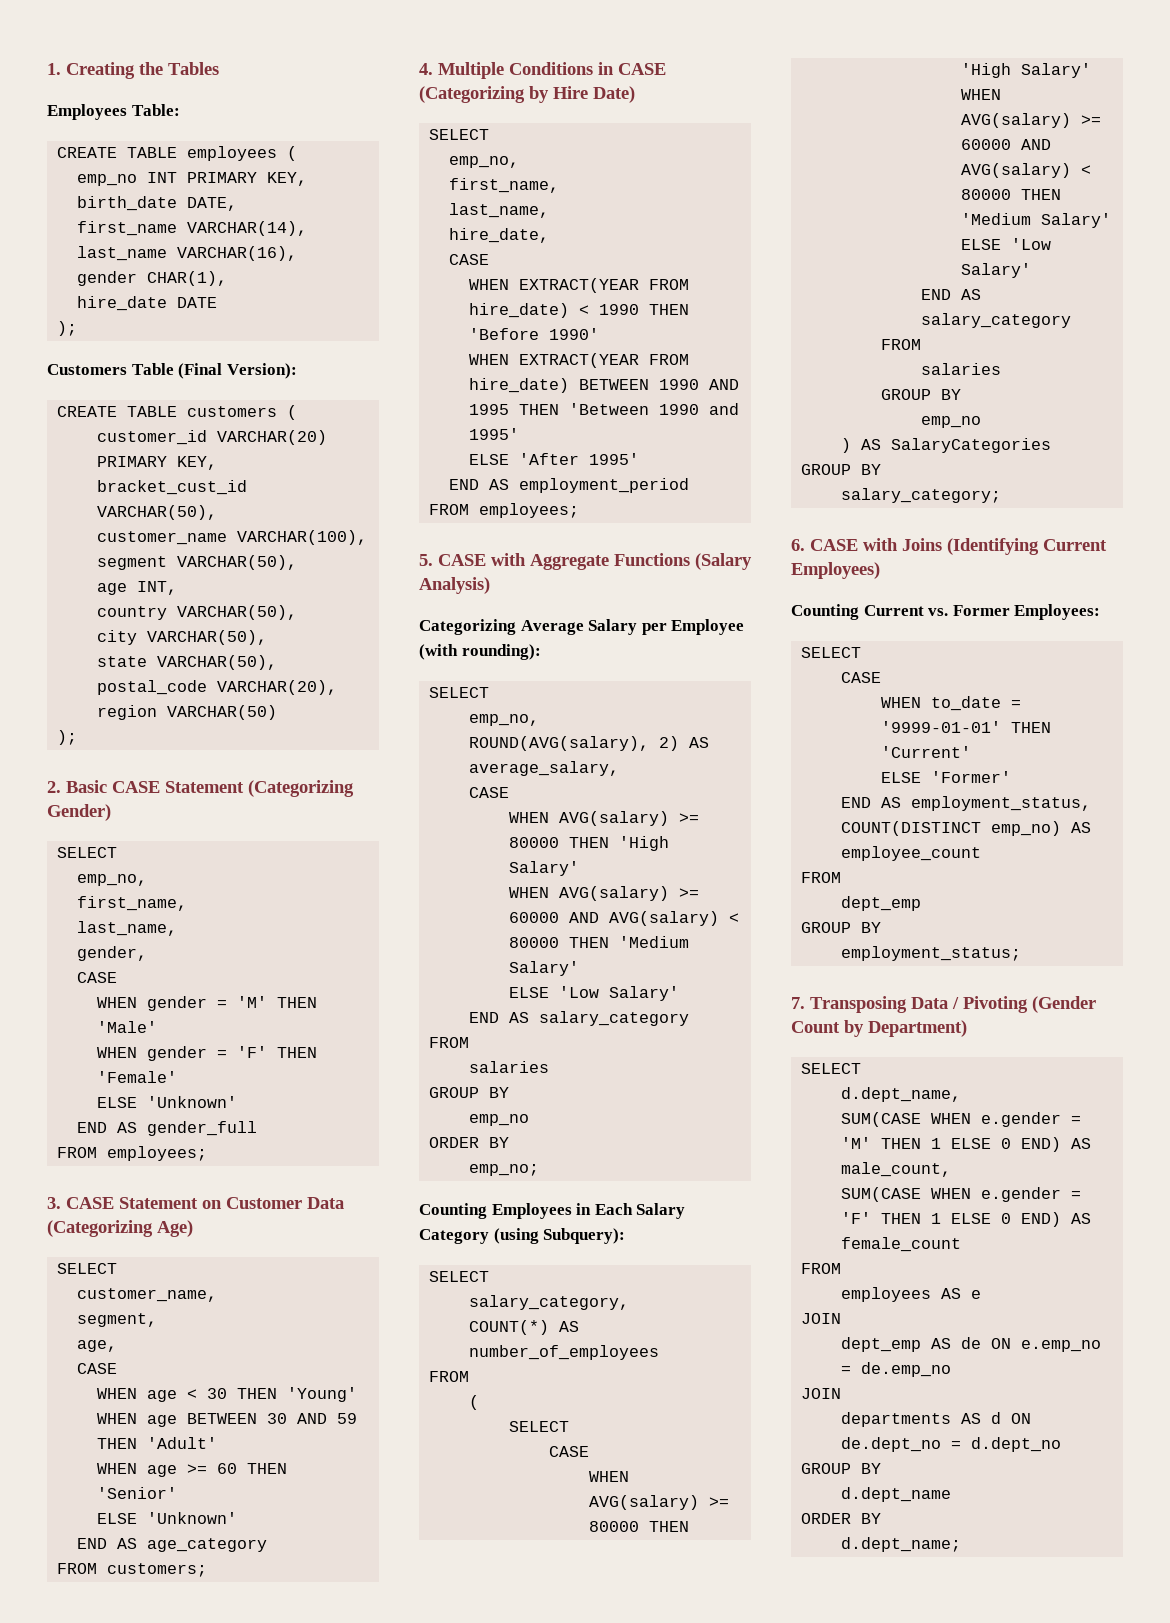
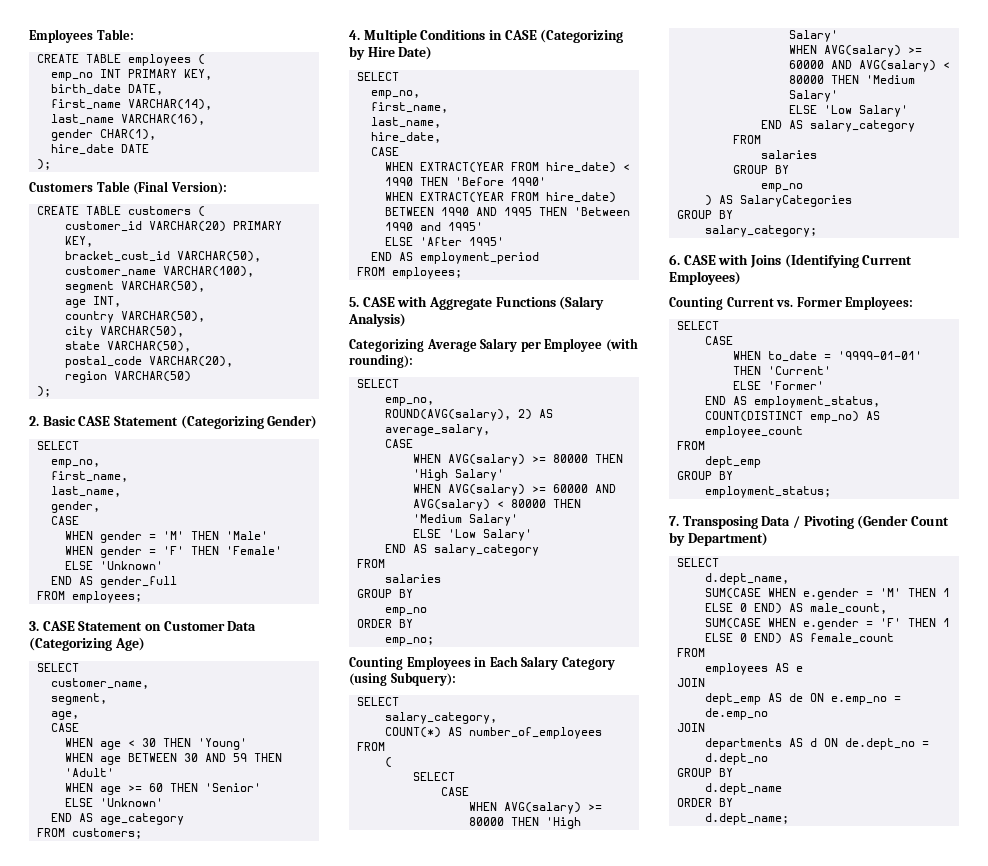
- 1. Creating the Tables

